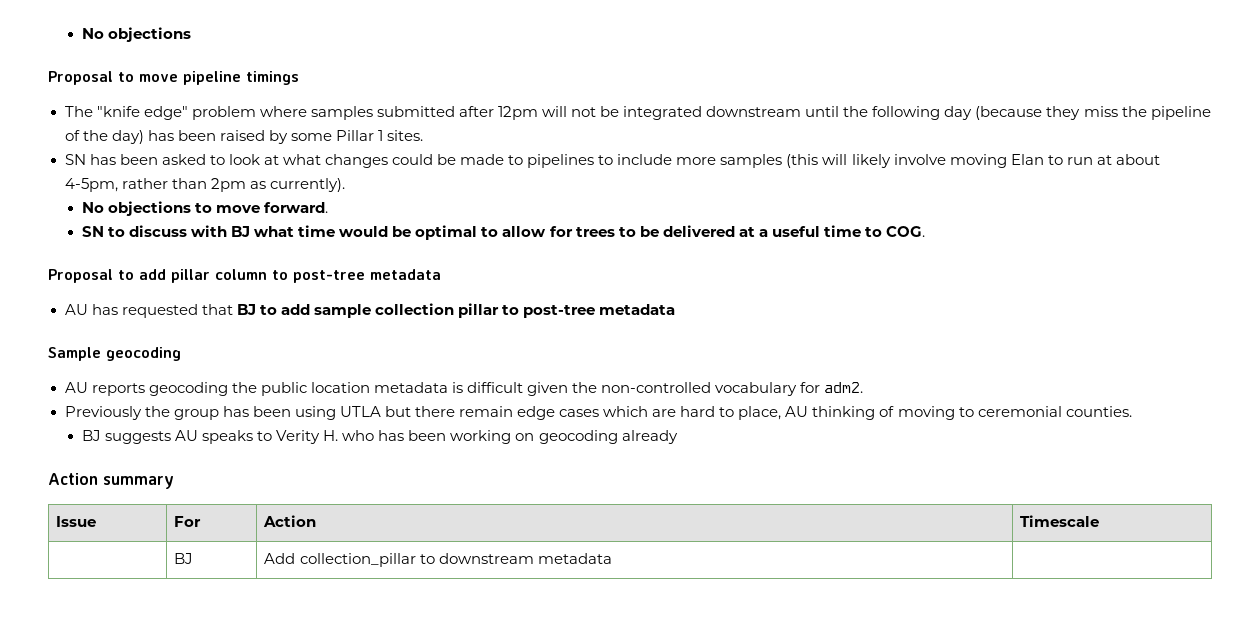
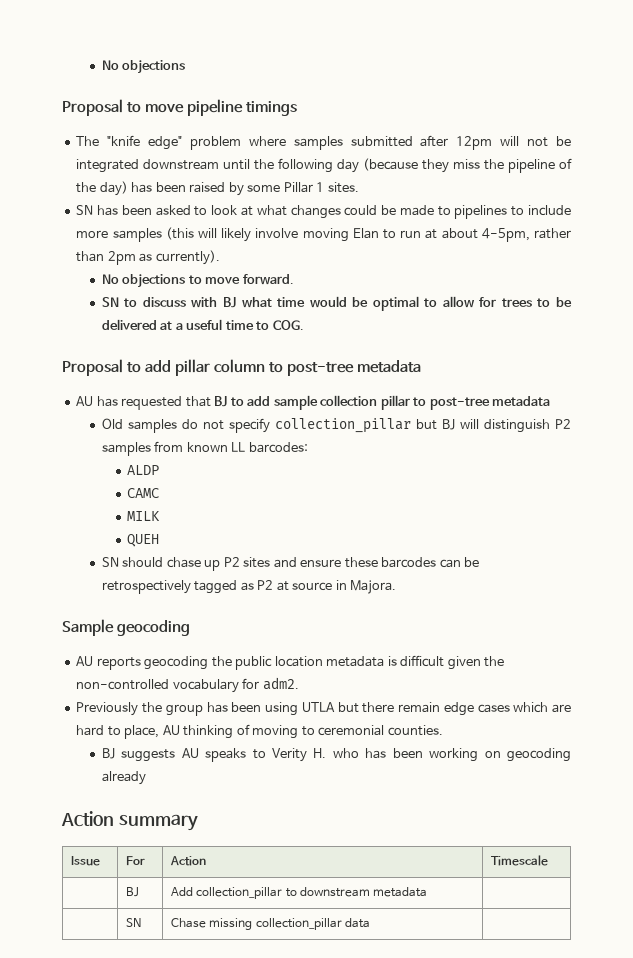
+ Old samples do not specify collection_pillar but BJ will distinguish P2 samples from known LL barcodes:
+ ALDP
+ CAMC
+ MILK
+ QUEH
+ SN should chase up P2 sites and ensure these barcodes can be retrospectively tagged as P2 at source in Majora.
+ | SN | Chase missing collection_pillar data |

